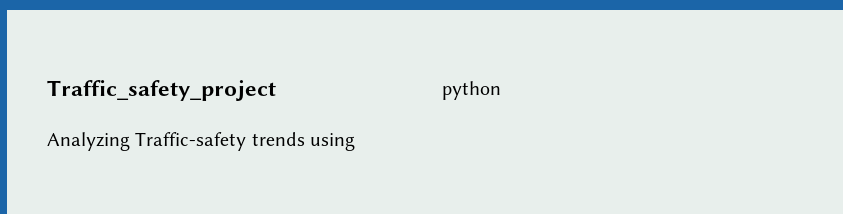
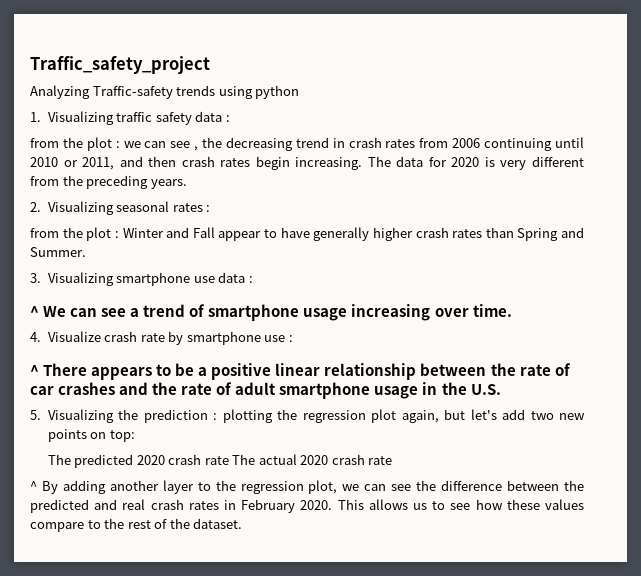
+ 1. Visualizing traffic safety data :
+ from the plot : we can see , the decreasing trend in crash rates from 2006 continuing until 2010 or 2011, and then crash rates begin increasing. The data for 2020 is very different from the preceding years.
+ 2. Visualizing seasonal rates :
+ from the plot : Winter and Fall appear to have generally higher crash rates than Spring and Summer.
+ 3. Visualizing smartphone use data :
+ ^ We can see a trend of smartphone usage increasing over time.
+ 4. Visualize crash rate by smartphone use :
+ ^ There appears to be a positive linear relationship between the rate of car crashes and the rate of adult smartphone usage in the U.S.
+ 5. Visualizing the prediction : plotting the regression plot again, but let's add two new points on top:
+ The predicted 2020 crash rate The actual 2020 crash rate
+ ^ By adding another layer to the regression plot, we can see the difference between the predicted and real crash rates in February 2020. This allows us to see how these values compare to the rest of the dataset.

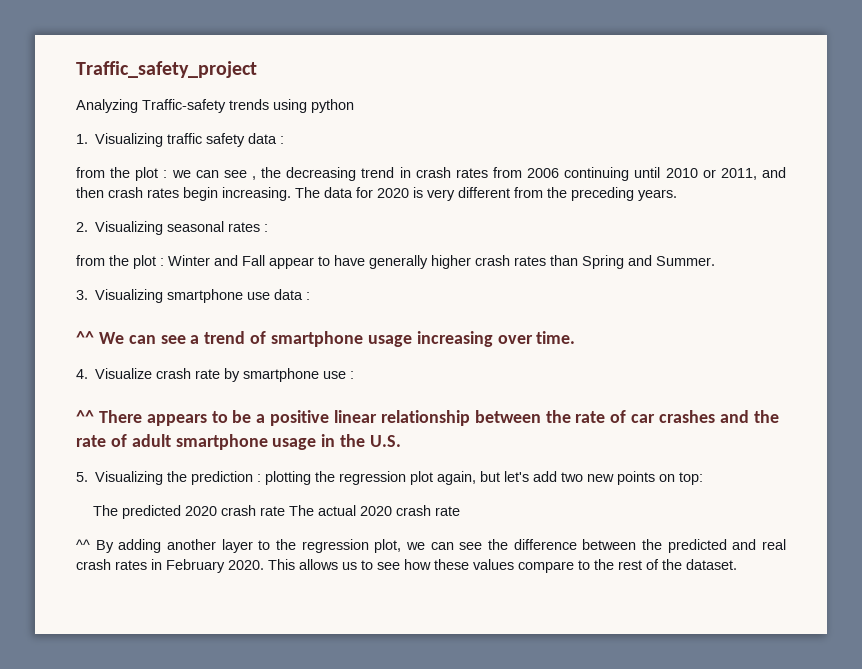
- ^ We can see a trend of smartphone usage increasing over time.
+ ^^ We can see a trend of smartphone usage increasing over time.
- ^ There appears to be a positive linear relationship between the rate of car crashes and the rate of adult smartphone usage in the U.S.
+ ^^ There appears to be a positive linear relationship between the rate of car crashes and the rate of adult smartphone usage in the U.S.
- ^ By adding another layer to the regression plot, we can see the difference between the predicted and real crash rates in February 2020.
+ ^^ By adding another layer to the regression plot, we can see the difference between the predicted and real crash rates in February 2020.

